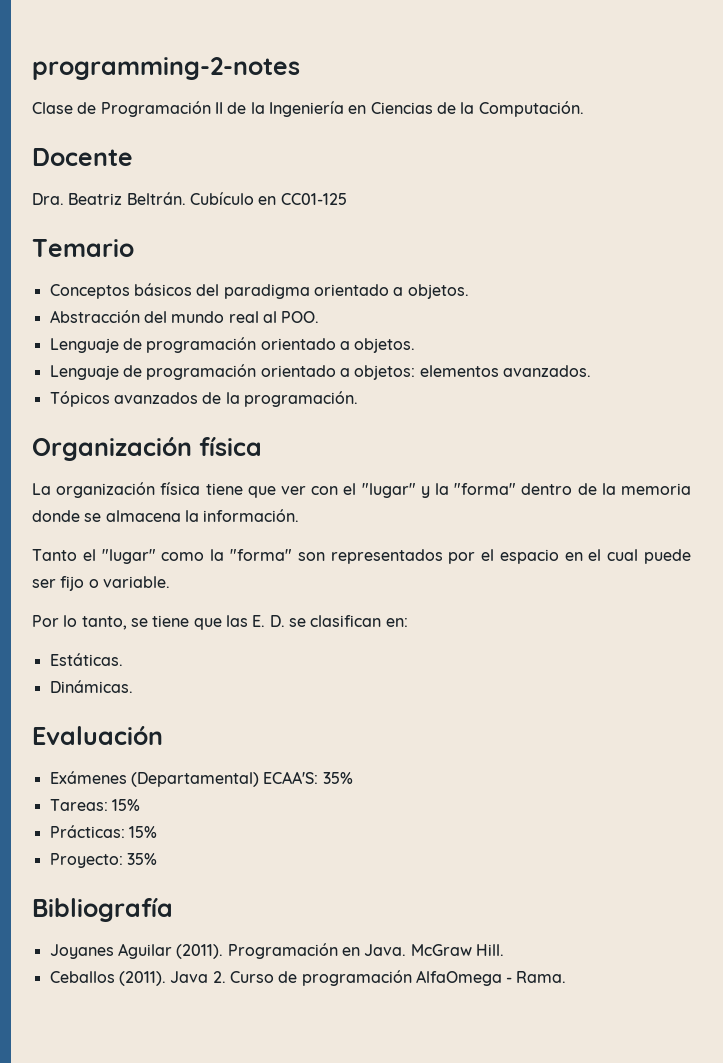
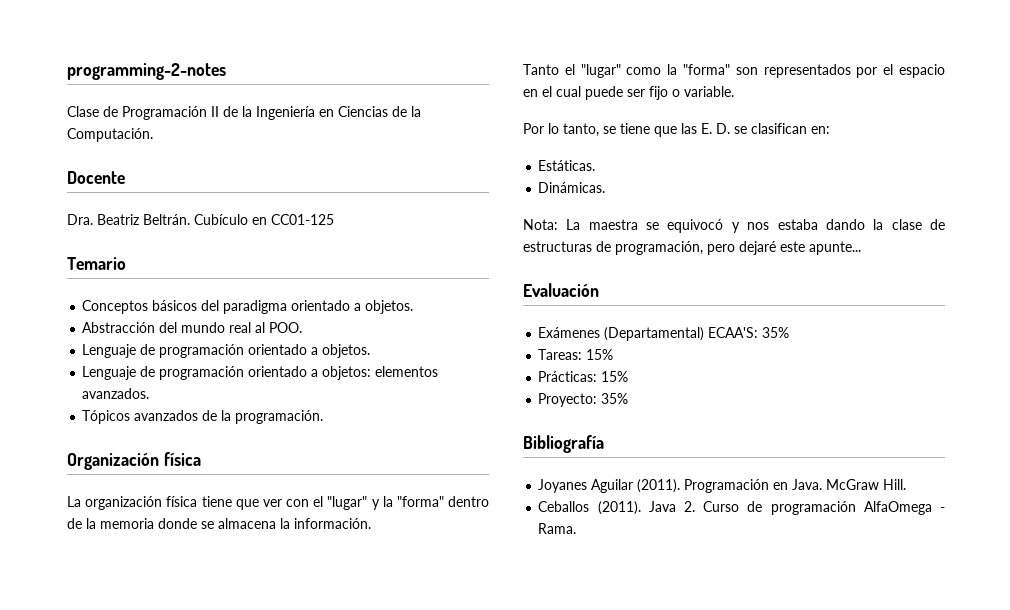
+ Nota: La maestra se equivocó y nos estaba dando la clase de estructuras de programación, pero dejaré este apunte...

